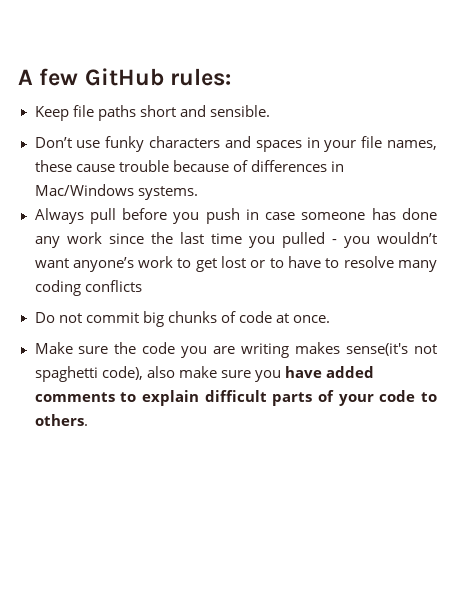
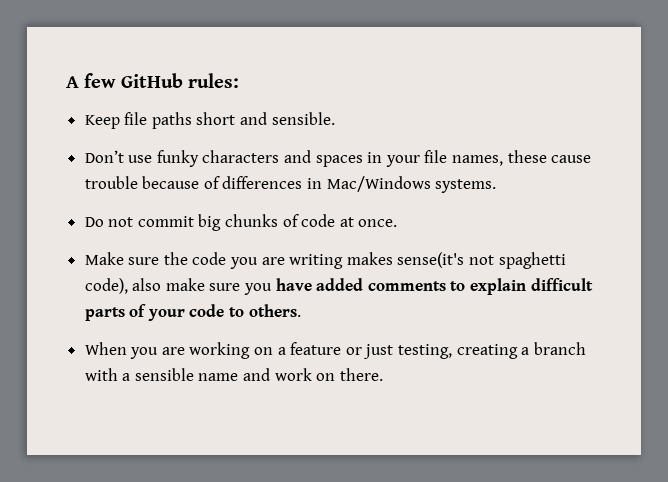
- Always pull before you push in case someone has done any work since the last time you pulled - you wouldn’t want anyone’s work to get lost or to have to resolve many coding conflicts
+ When you are working on a feature or just testing, creating a branch with a sensible name and work on there.

